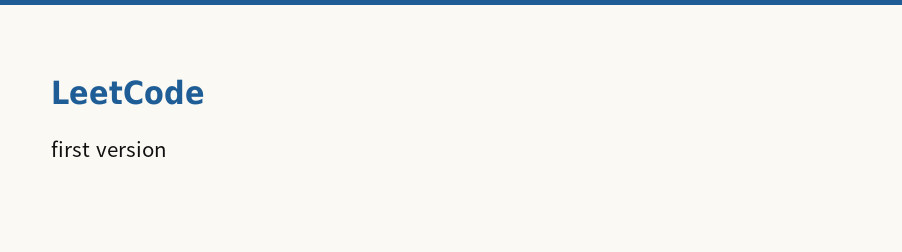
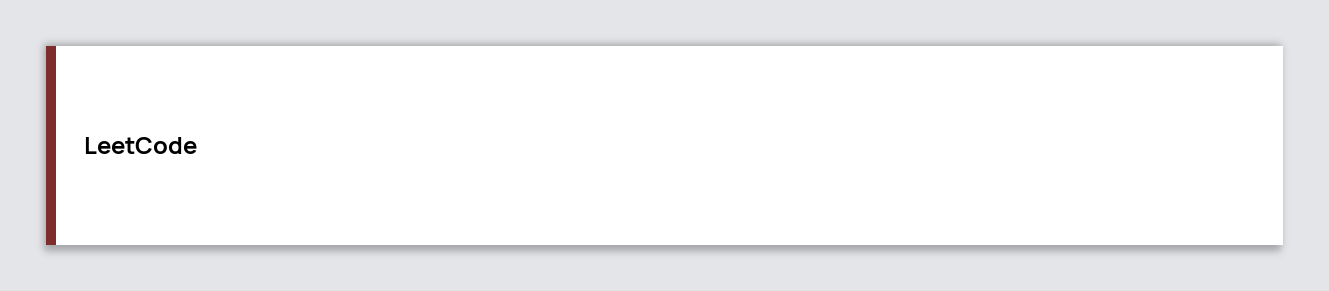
- first version

